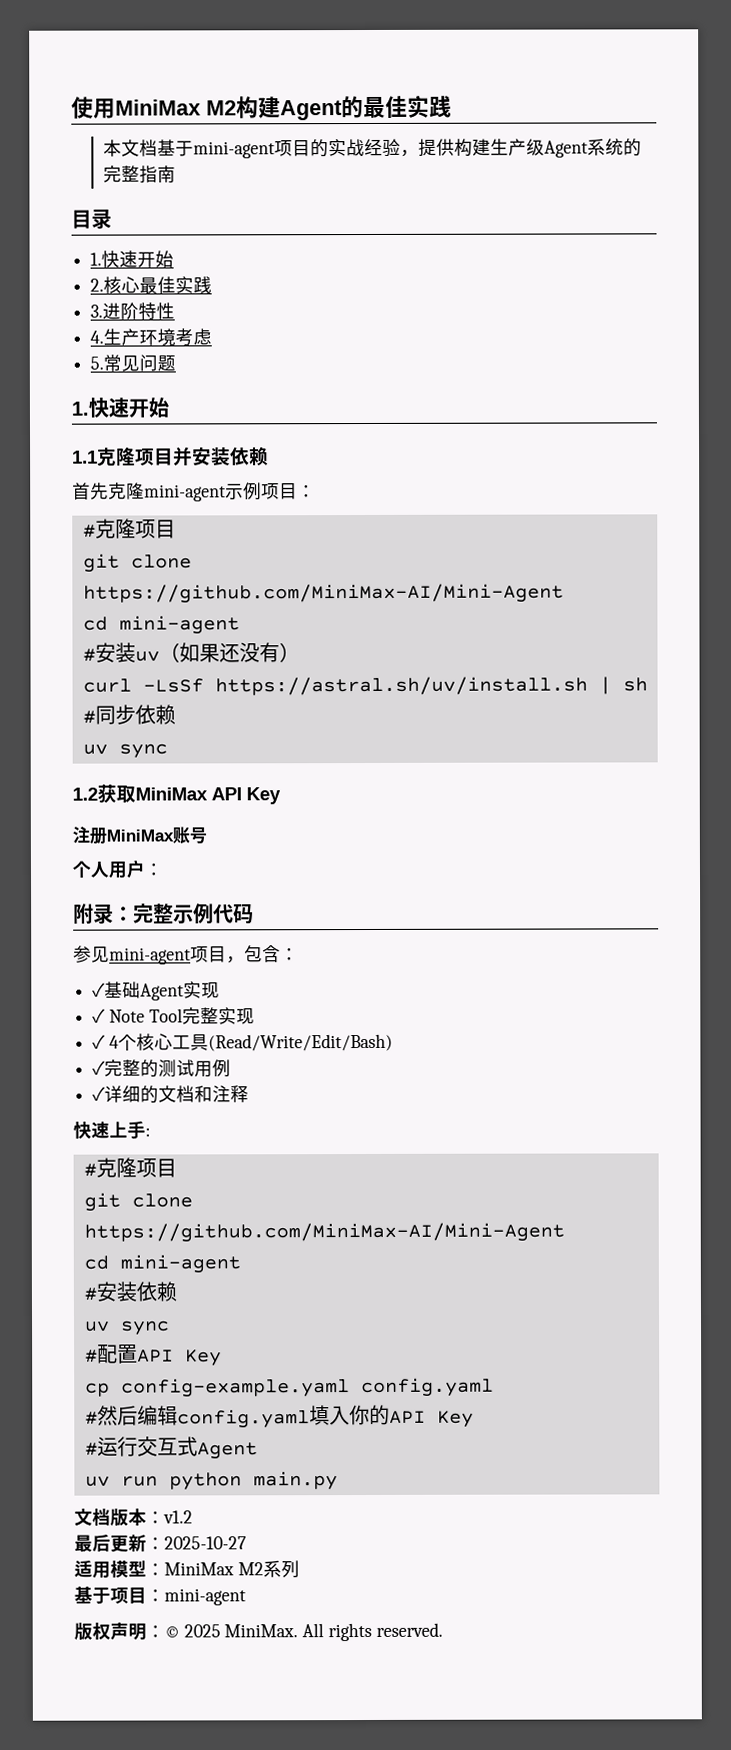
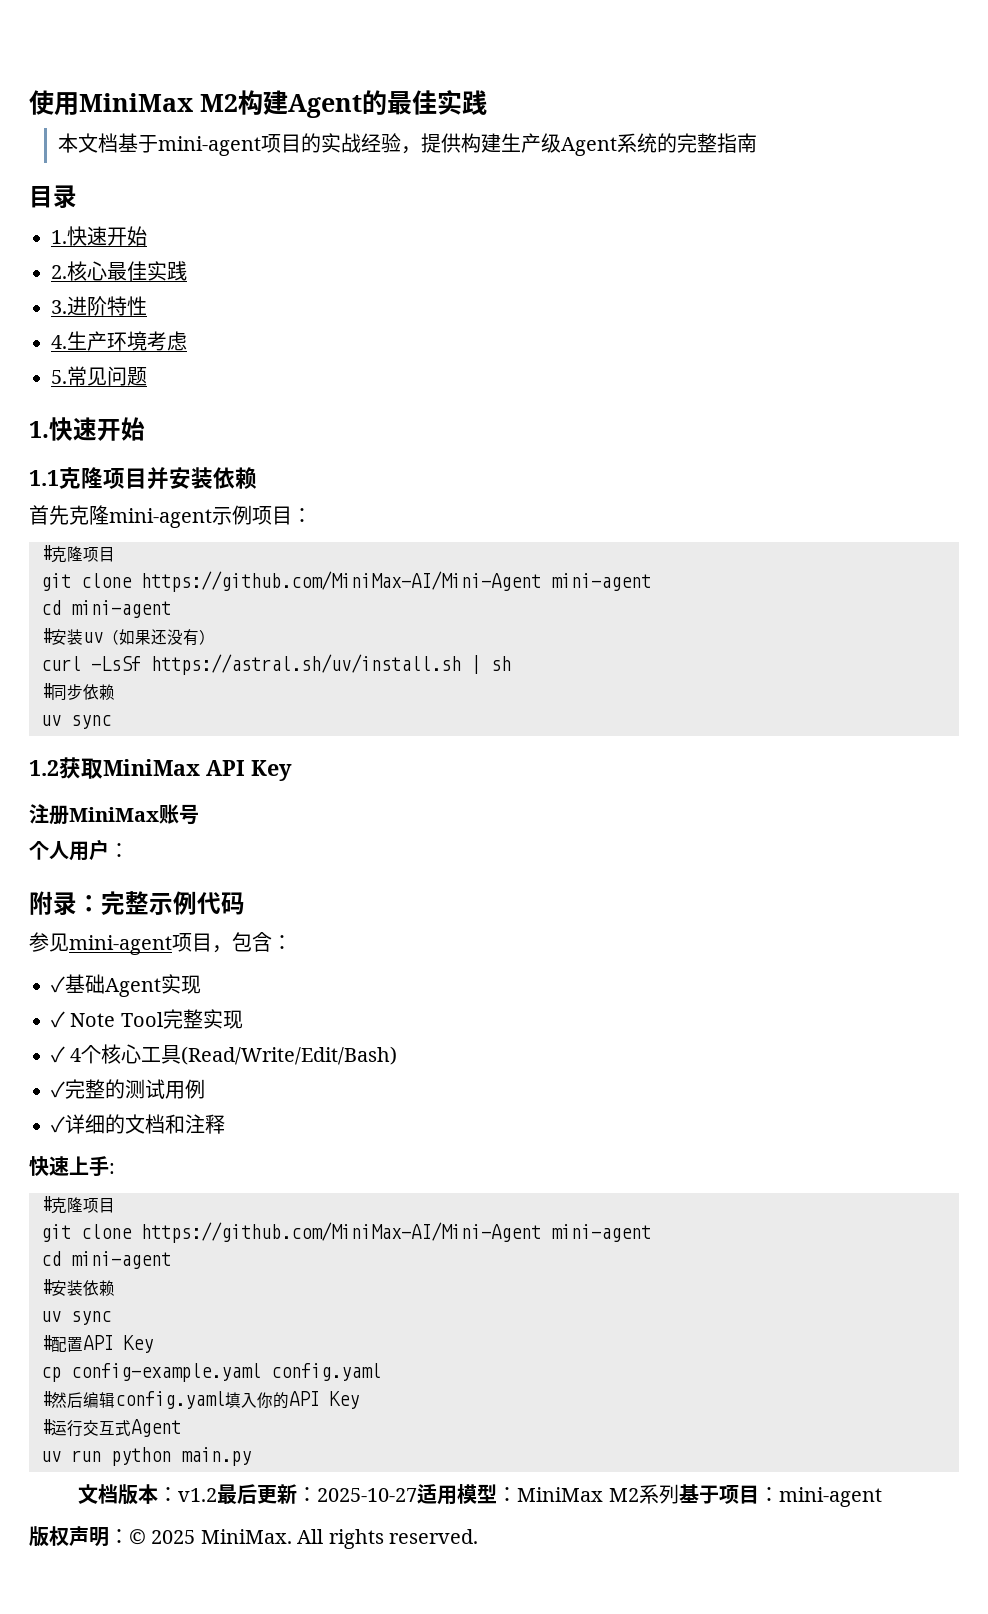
  首先克隆mini-agent示例项目：
  #克隆项目
- git clone https://github.com/MiniMax-AI/Mini-Agent
+ git clone https://github.com/MiniMax-AI/Mini-Agent mini-agent
  快速上手:
  #克隆项目
- git clone https://github.com/MiniMax-AI/Mini-Agent
+ git clone https://github.com/MiniMax-AI/Mini-Agent mini-agent
- 文档版本：v1.2
- 最后更新：2025-10-27
- 适用模型：MiniMax M2系列
- 基于项目：mini-agent
+ 文档版本：v1.2最后更新：2025-10-27适用模型：MiniMax M2系列基于项目：mini-agent

